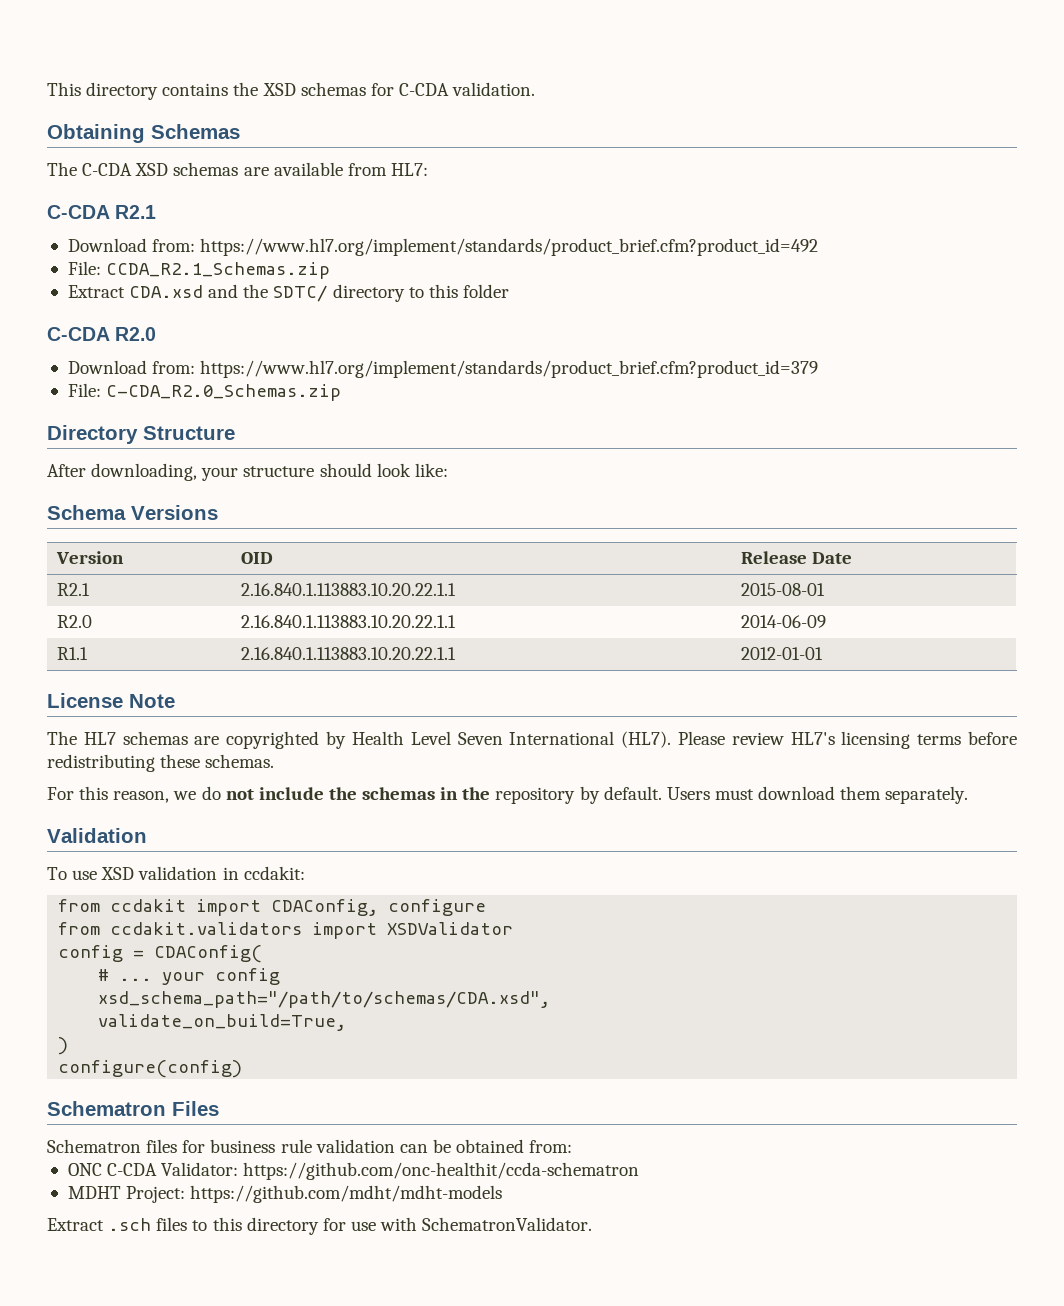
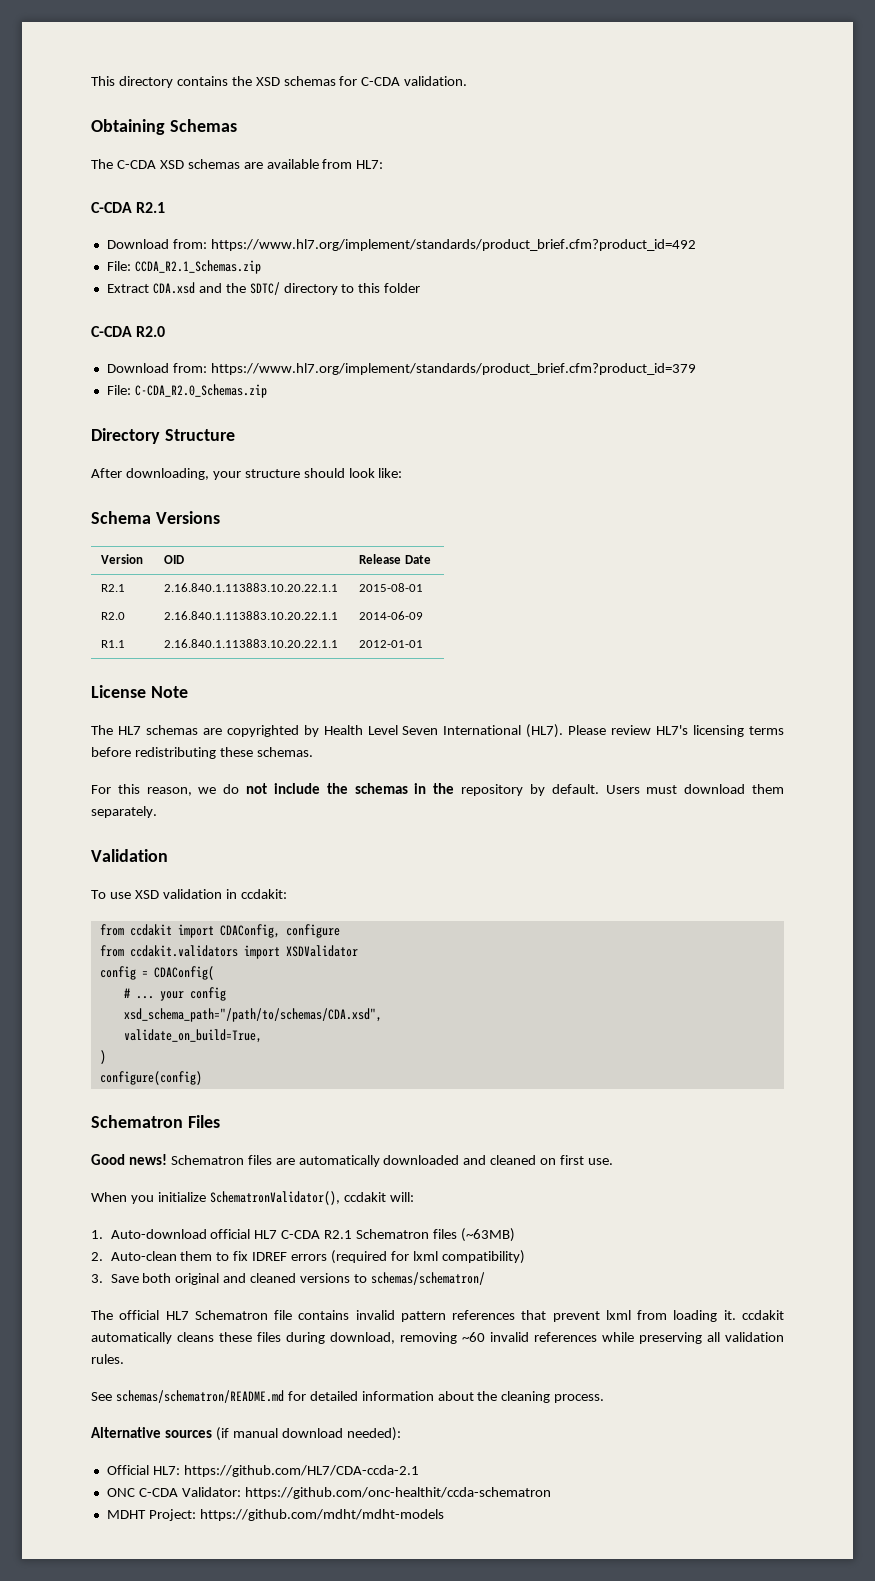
- Schematron files for business rule validation can be obtained from:
+ Good news! Schematron files are automatically downloaded and cleaned on first use.
+ When you initialize SchematronValidator(), ccdakit will:
+ 1. Auto-download official HL7 C-CDA R2.1 Schematron files (~63MB)
+ 2. Auto-clean them to fix IDREF errors (required for lxml compatibility)
+ 3. Save both original and cleaned versions to schemas/schematron/
+ The official HL7 Schematron file contains invalid pattern references that prevent lxml from loading it. ccdakit automatically cleans these files during download, removing ~60 invalid references while preserving all validation rules.
+ See schemas/schematron/README.md for detailed information about the cleaning process.
+ Alternative sources (if manual download needed):
+ Official HL7: https://github.com/HL7/CDA-ccda-2.1
- Extract .sch files to this directory for use with SchematronValidator.

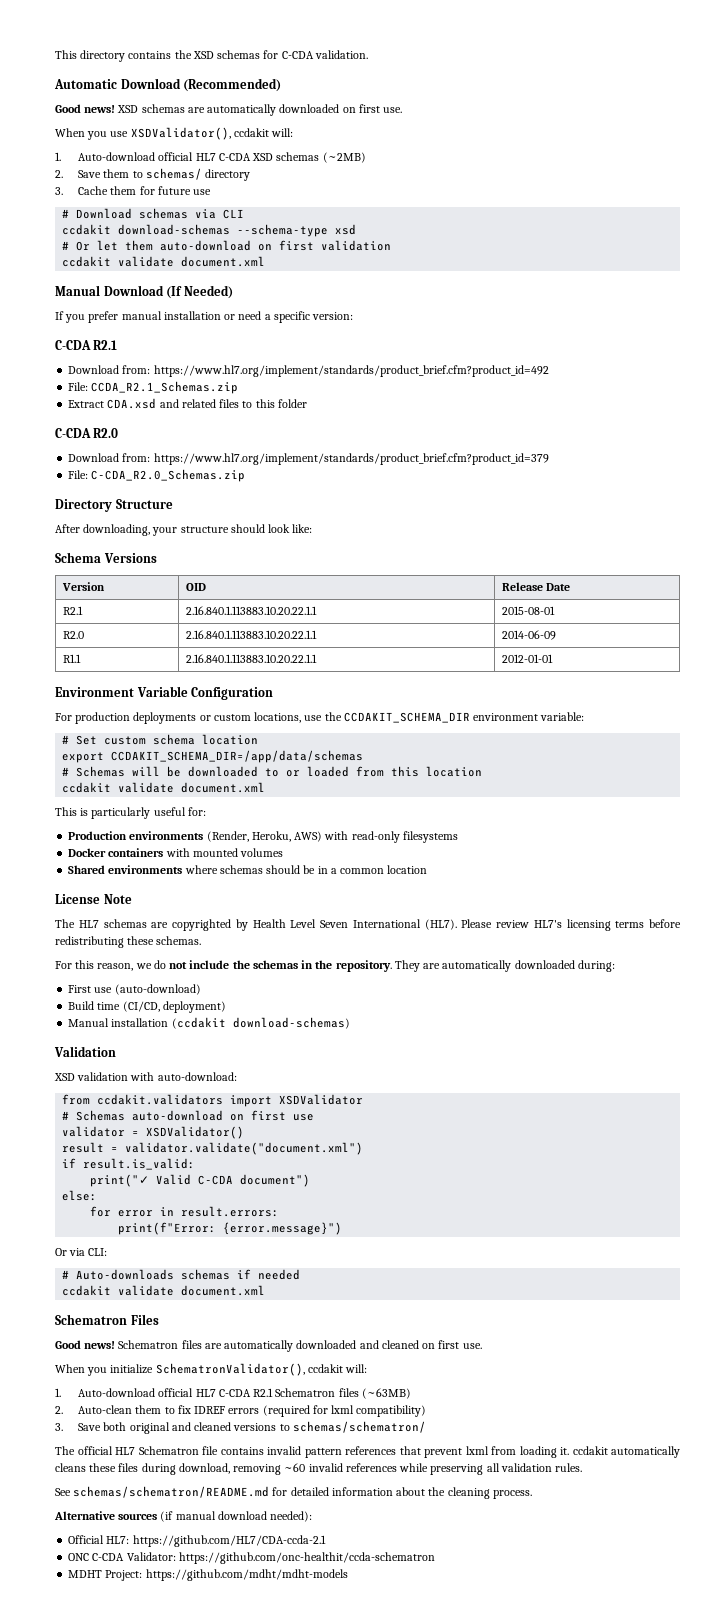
- Obtaining Schemas
- The C-CDA XSD schemas are available from HL7:
+ Automatic Download (Recommended)
+ Good news! XSD schemas are automatically downloaded on first use.
+ When you use XSDValidator(), ccdakit will:
+ 1. Auto-download official HL7 C-CDA XSD schemas (~2MB)
+ 2. Save them to schemas/ directory
+ 3. Cache them for future use
+ # Download schemas via CLI
+ ccdakit download-schemas --schema-type xsd
+ # Or let them auto-download on first validation
+ ccdakit validate document.xml
+ Manual Download (If Needed)
+ If you prefer manual installation or need a specific version:
- Extract CDA.xsd and the SDTC/ directory to this folder
+ Extract CDA.xsd and related files to this folder
+ Environment Variable Configuration
+ For production deployments or custom locations, use the CCDAKIT_SCHEMA_DIR environment variable:
+ # Set custom schema location
+ export CCDAKIT_SCHEMA_DIR=/app/data/schemas
+ # Schemas will be downloaded to or loaded from this location
+ ccdakit validate document.xml
+ This is particularly useful for:
+ Production environments (Render, Heroku, AWS) with read-only filesystems
+ Docker containers with mounted volumes
+ Shared environments where schemas should be in a common location
- For this reason, we do not include the schemas in the repository by default. Users must download them separately.
+ For this reason, we do not include the schemas in the repository. They are automatically downloaded during:
+ First use (auto-download)
+ Build time (CI/CD, deployment)
+ Manual installation (ccdakit download-schemas)
  Validation
- To use XSD validation in ccdakit:
- from ccdakit import CDAConfig, configure
+ XSD validation with auto-download:
  from ccdakit.validators import XSDValidator
- config = CDAConfig(
- # ... your config
- xsd_schema_path="/path/to/schemas/CDA.xsd",
- validate_on_build=True,
- )
- configure(config)
+ # Schemas auto-download on first use
+ validator = XSDValidator()
+ result = validator.validate("document.xml")
+ if result.is_valid:
+ print("✓ Valid C-CDA document")
+ else:
+ for error in result.errors:
+ print(f"Error: {error.message}")
+ Or via CLI:
+ # Auto-downloads schemas if needed
+ ccdakit validate document.xml

